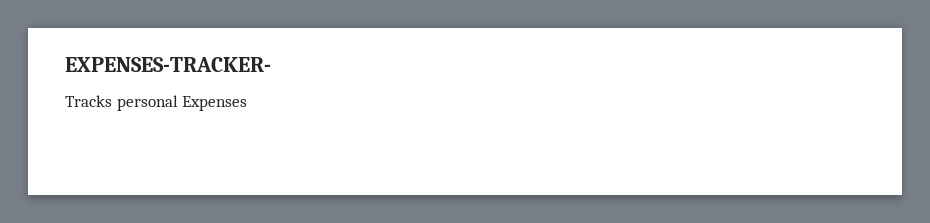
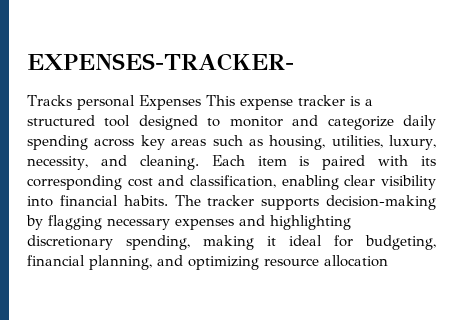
- Tracks personal Expenses
+ Tracks personal Expenses This expense tracker is a structured tool designed to monitor and categorize daily spending across key areas such as housing, utilities, luxury, necessity, and cleaning. Each item is paired with its corresponding cost and classification, enabling clear visibility into financial habits. The tracker supports decision-making by flagging necessary expenses and highlighting discretionary spending, making it ideal for budgeting, financial planning, and optimizing resource allocation

